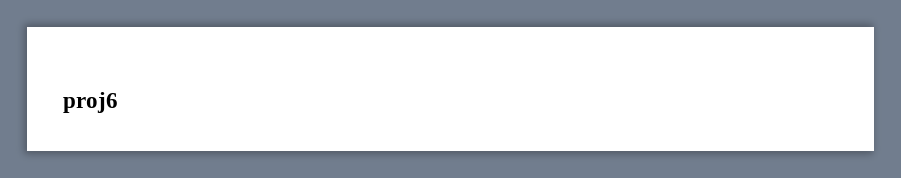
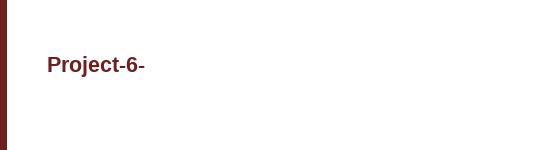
- proj6
+ Project-6-

